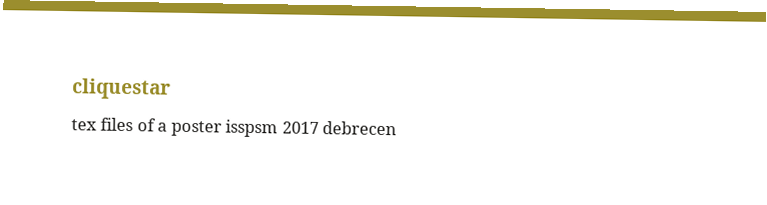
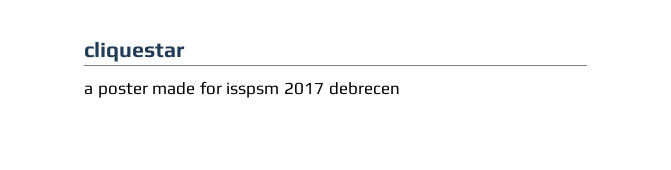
- tex files of a poster isspsm 2017 debrecen
+ a poster made for isspsm 2017 debrecen

